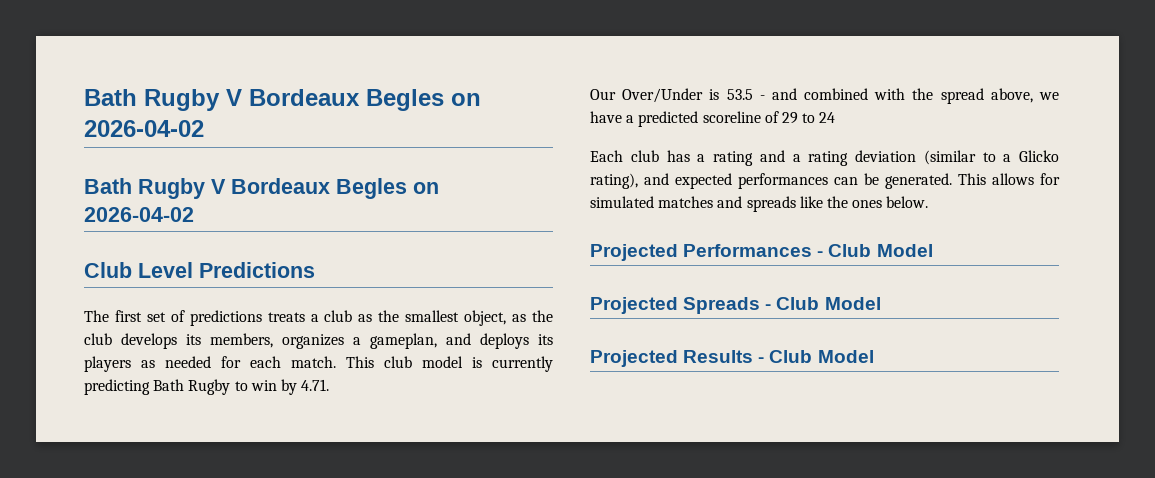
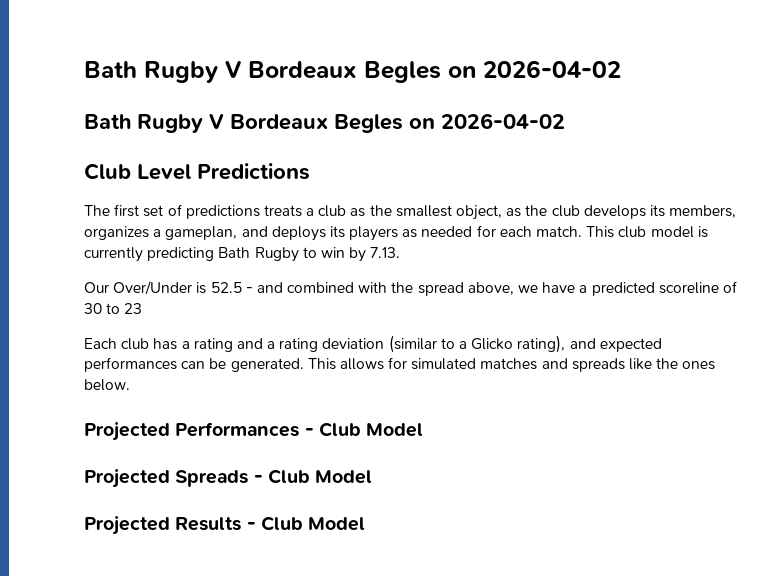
- This club model is currently predicting Bath Rugby to win by 4.71.
+ This club model is currently predicting Bath Rugby to win by 7.13.
- Our Over/Under is 53.5 - and combined with the spread above, we have a predicted scoreline of 29 to 24
+ Our Over/Under is 52.5 - and combined with the spread above, we have a predicted scoreline of 30 to 23

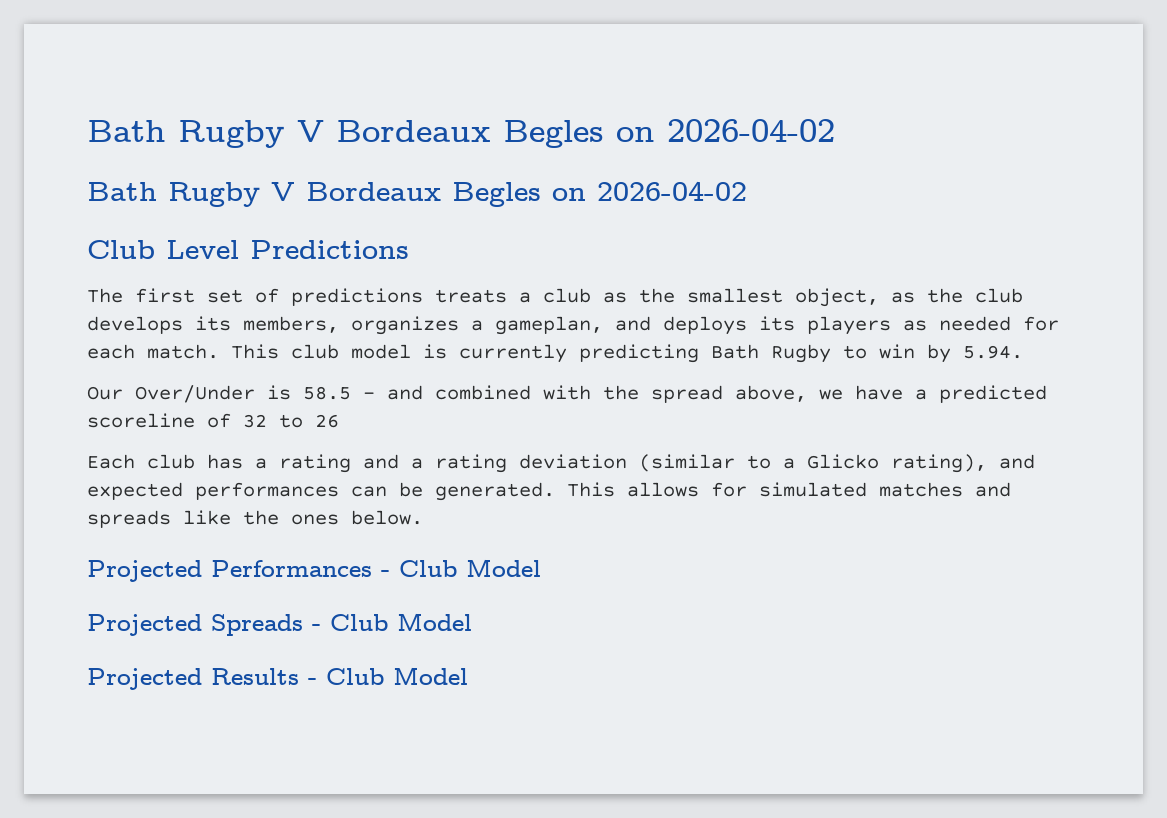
- This club model is currently predicting Bath Rugby to win by 7.13.
+ This club model is currently predicting Bath Rugby to win by 5.94.
- Our Over/Under is 52.5 - and combined with the spread above, we have a predicted scoreline of 30 to 23
+ Our Over/Under is 58.5 - and combined with the spread above, we have a predicted scoreline of 32 to 26

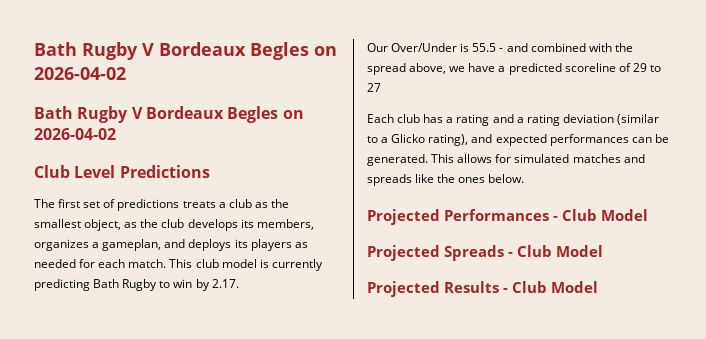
- This club model is currently predicting Bath Rugby to win by 5.94.
+ This club model is currently predicting Bath Rugby to win by 2.17.
- Our Over/Under is 58.5 - and combined with the spread above, we have a predicted scoreline of 32 to 26
+ Our Over/Under is 55.5 - and combined with the spread above, we have a predicted scoreline of 29 to 27

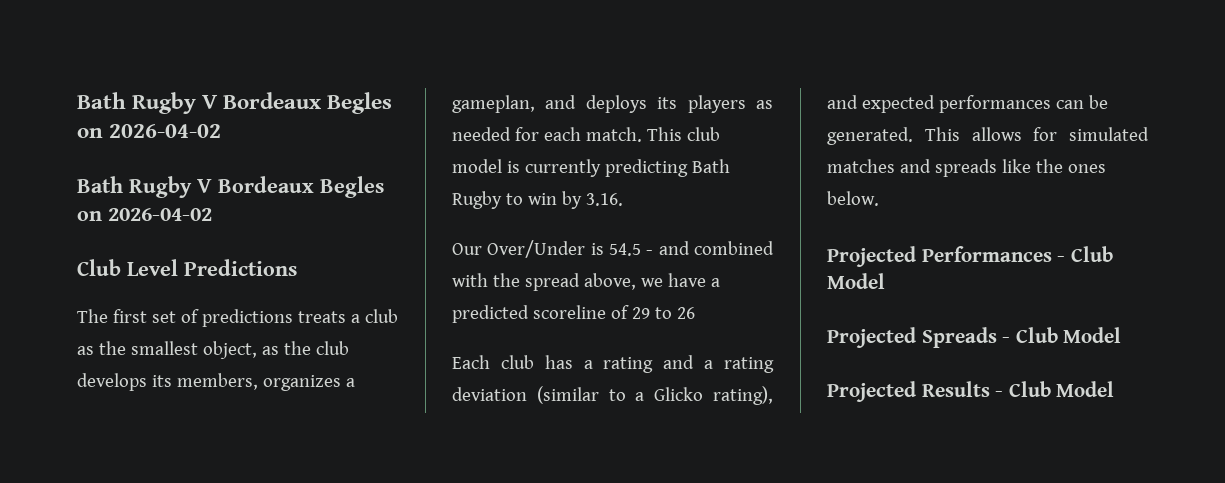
- This club model is currently predicting Bath Rugby to win by 2.17.
+ This club model is currently predicting Bath Rugby to win by 3.16.
- Our Over/Under is 55.5 - and combined with the spread above, we have a predicted scoreline of 29 to 27
+ Our Over/Under is 54.5 - and combined with the spread above, we have a predicted scoreline of 29 to 26

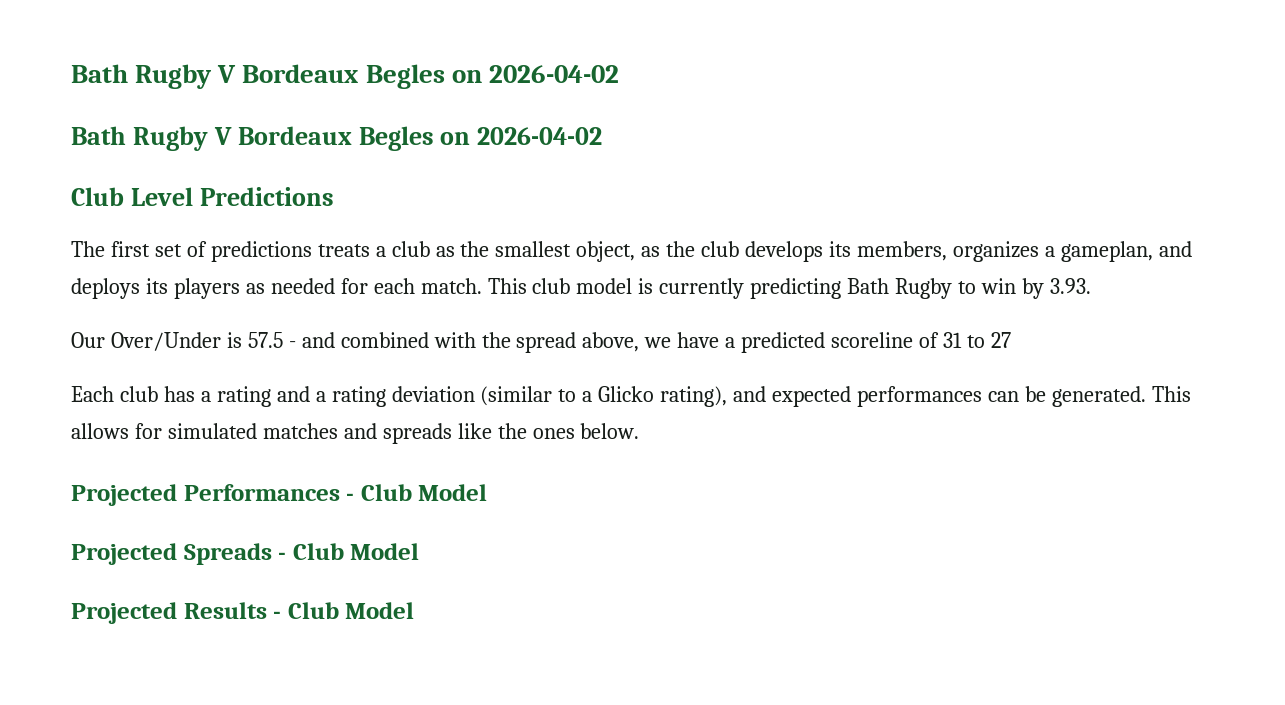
- This club model is currently predicting Bath Rugby to win by 3.16.
+ This club model is currently predicting Bath Rugby to win by 3.93.
- Our Over/Under is 54.5 - and combined with the spread above, we have a predicted scoreline of 29 to 26
+ Our Over/Under is 57.5 - and combined with the spread above, we have a predicted scoreline of 31 to 27

